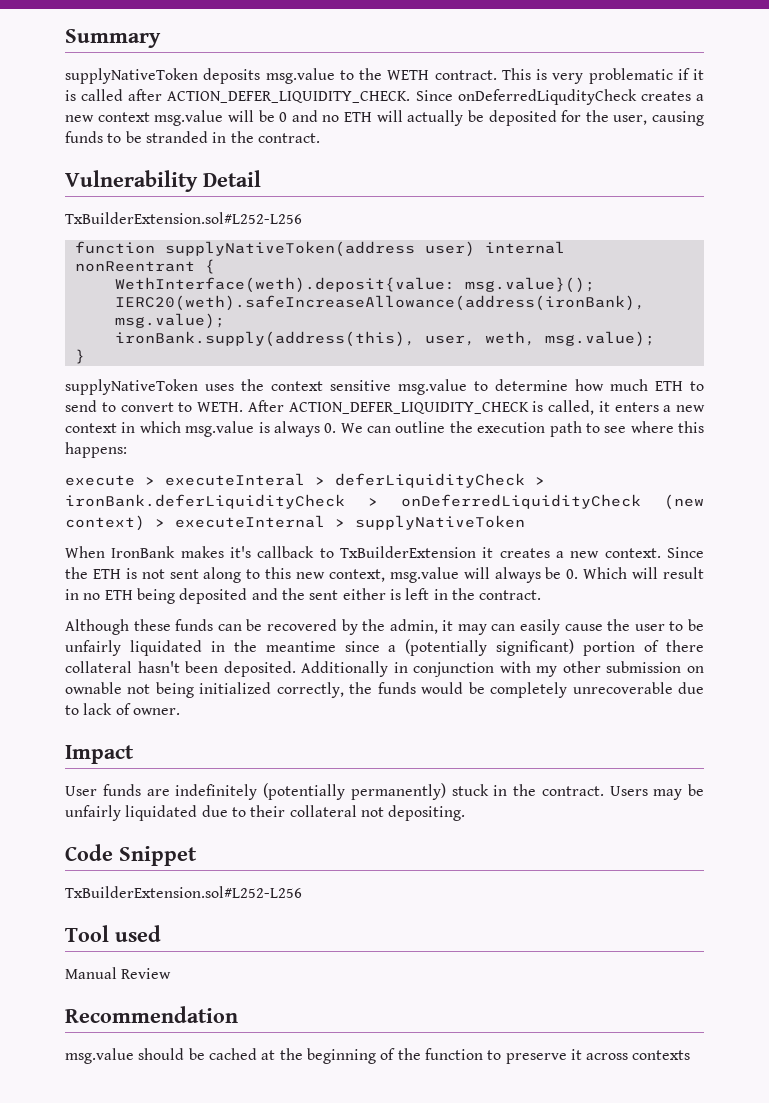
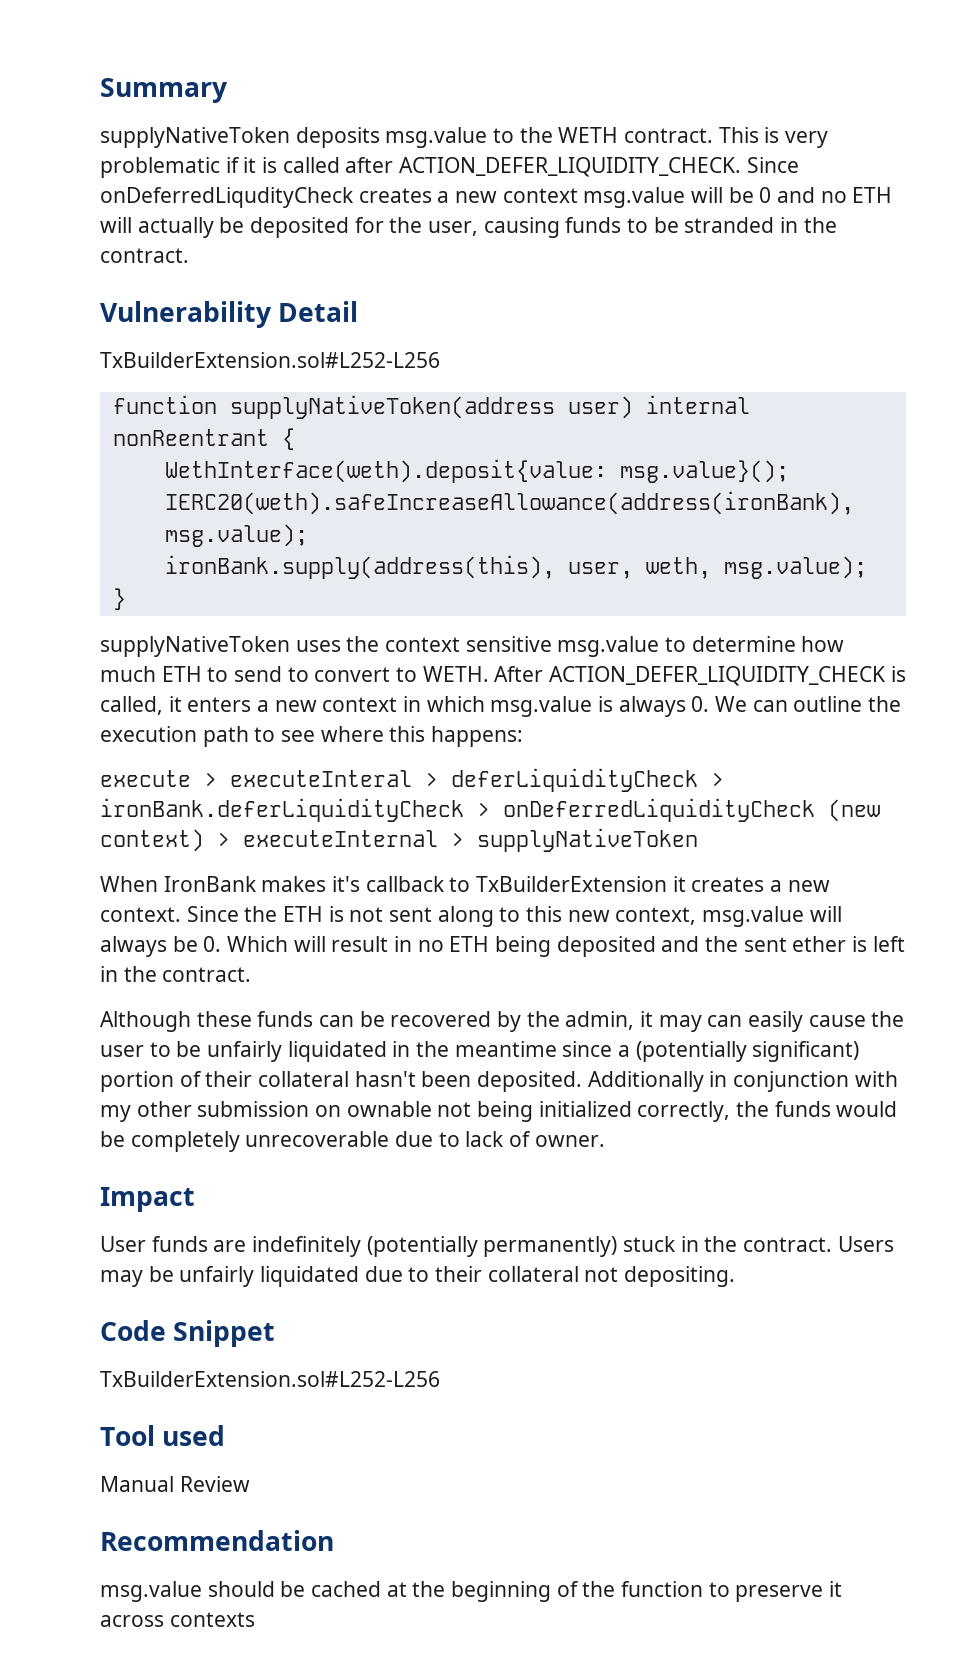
- Since the ETH is not sent along to this new context, msg.value will always be 0. Which will result in no ETH being deposited and the sent either is left in the contract.
+ Since the ETH is not sent along to this new context, msg.value will always be 0. Which will result in no ETH being deposited and the sent ether is left in the contract.
- Although these funds can be recovered by the admin, it may can easily cause the user to be unfairly liquidated in the meantime since a (potentially significant) portion of there collateral hasn't been deposited.
+ Although these funds can be recovered by the admin, it may can easily cause the user to be unfairly liquidated in the meantime since a (potentially significant) portion of their collateral hasn't been deposited.

